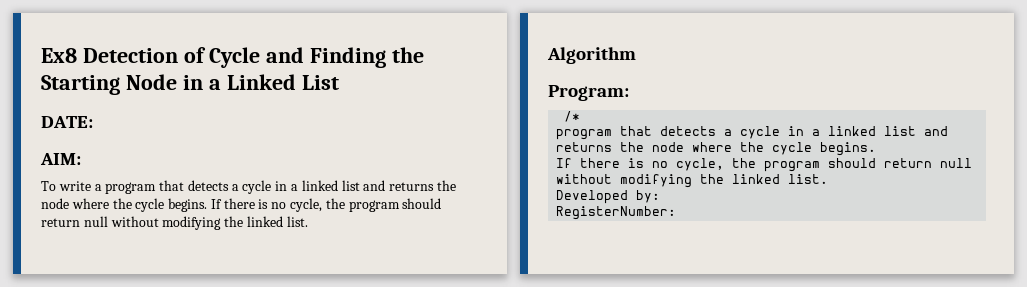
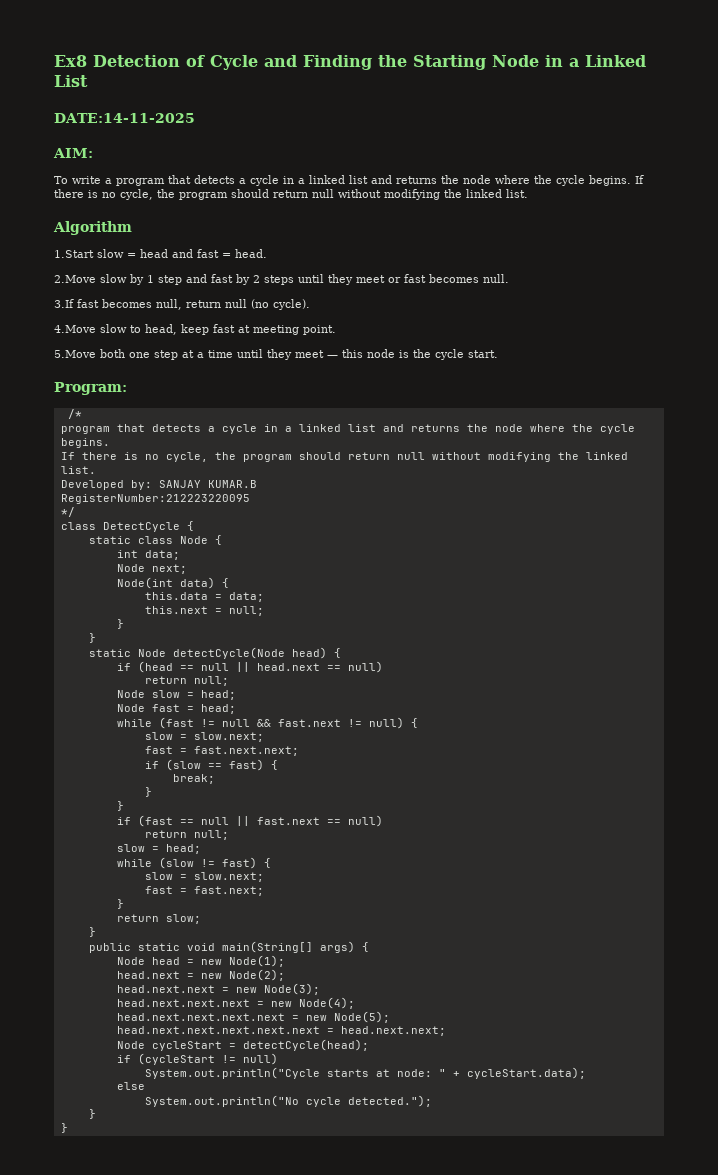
- DATE:
+ DATE:14-11-2025
+ 1.Start slow = head and fast = head.
+ 2.Move slow by 1 step and fast by 2 steps until they meet or fast becomes null.
+ 3.If fast becomes null, return null (no cycle).
+ 4.Move slow to head, keep fast at meeting point.
+ 5.Move both one step at a time until they meet — this node is the cycle start.
- Developed by:
- RegisterNumber:
+ Developed by: SANJAY KUMAR.B
+ RegisterNumber:212223220095
+ */
+ class DetectCycle {
+ static class Node {
+ int data;
+ Node next;
+ Node(int data) {
+ this.data = data;
+ this.next = null;
+ }
+ }
+ static Node detectCycle(Node head) {
+ if (head == null || head.next == null)
+ return null;
+ Node slow = head;
+ Node fast = head;
+ while (fast != null && fast.next != null) {
+ slow = slow.next;
+ fast = fast.next.next;
+ if (slow == fast) {
+ break;
+ }
+ }
+ if (fast == null || fast.next == null)
+ return null;
+ slow = head;
+ while (slow != fast) {
+ slow = slow.next;
+ fast = fast.next;
+ }
+ return slow;
+ }
+ public static void main(String[] args) {
+ Node head = new Node(1);
+ head.next = new Node(2);
+ head.next.next = new Node(3);
+ head.next.next.next = new Node(4);
+ head.next.next.next.next = new Node(5);
+ head.next.next.next.next.next = head.next.next;
+ Node cycleStart = detectCycle(head);
+ if (cycleStart != null)
+ System.out.println("Cycle starts at node: " + cycleStart.data);
+ else
+ System.out.println("No cycle detected.");
+ }
+ }

